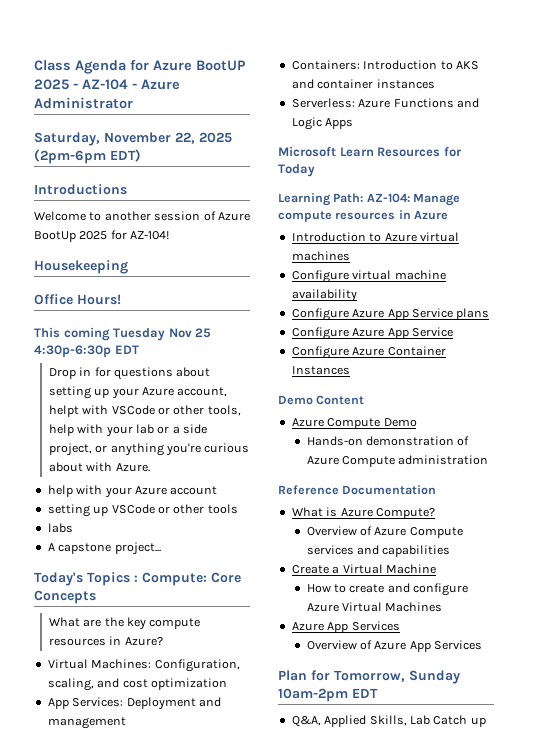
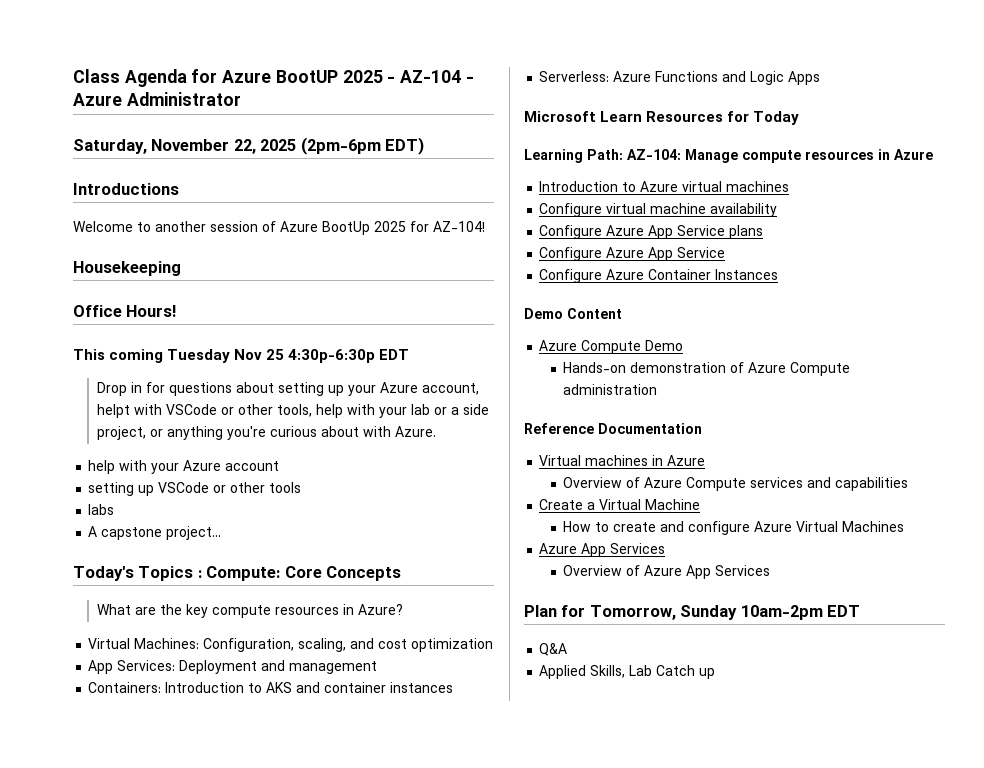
- What is Azure Compute?
+ Virtual machines in Azure
- Q&A, Applied Skills, Lab Catch up
+ Q&A
+ Applied Skills, Lab Catch up

